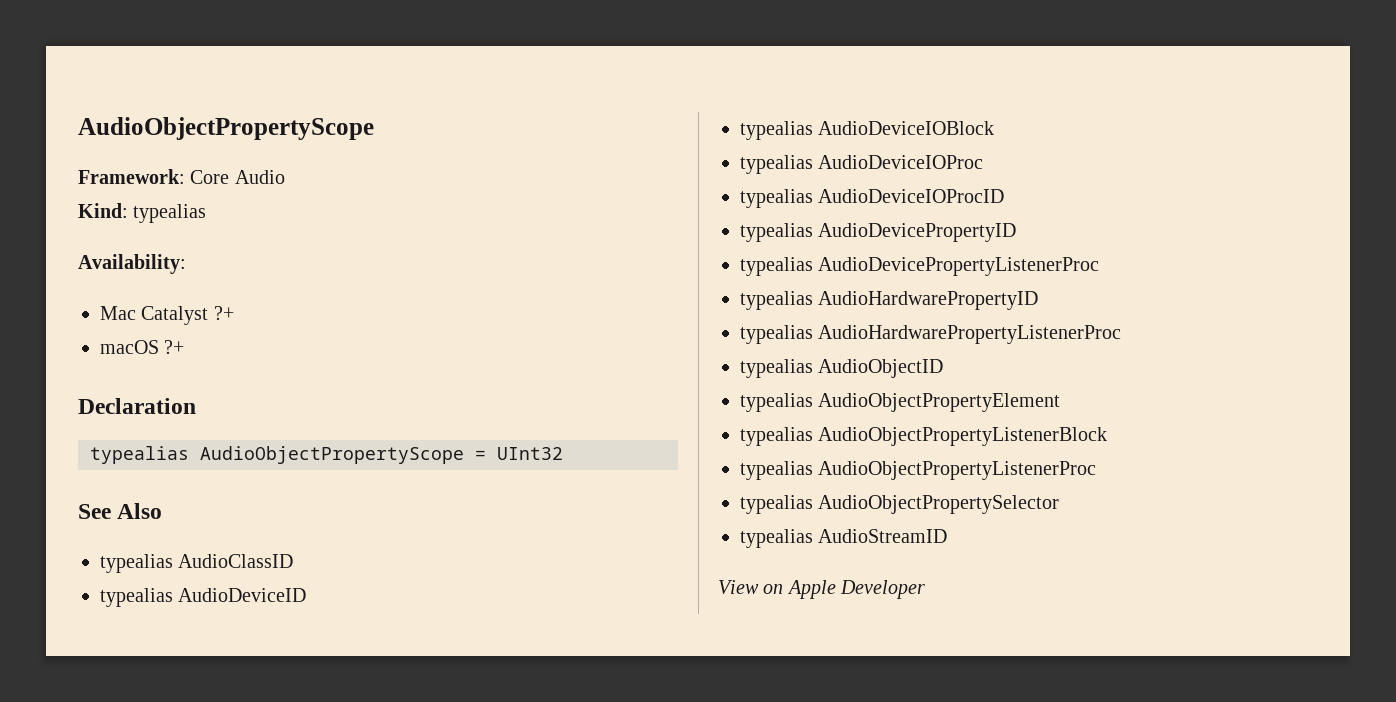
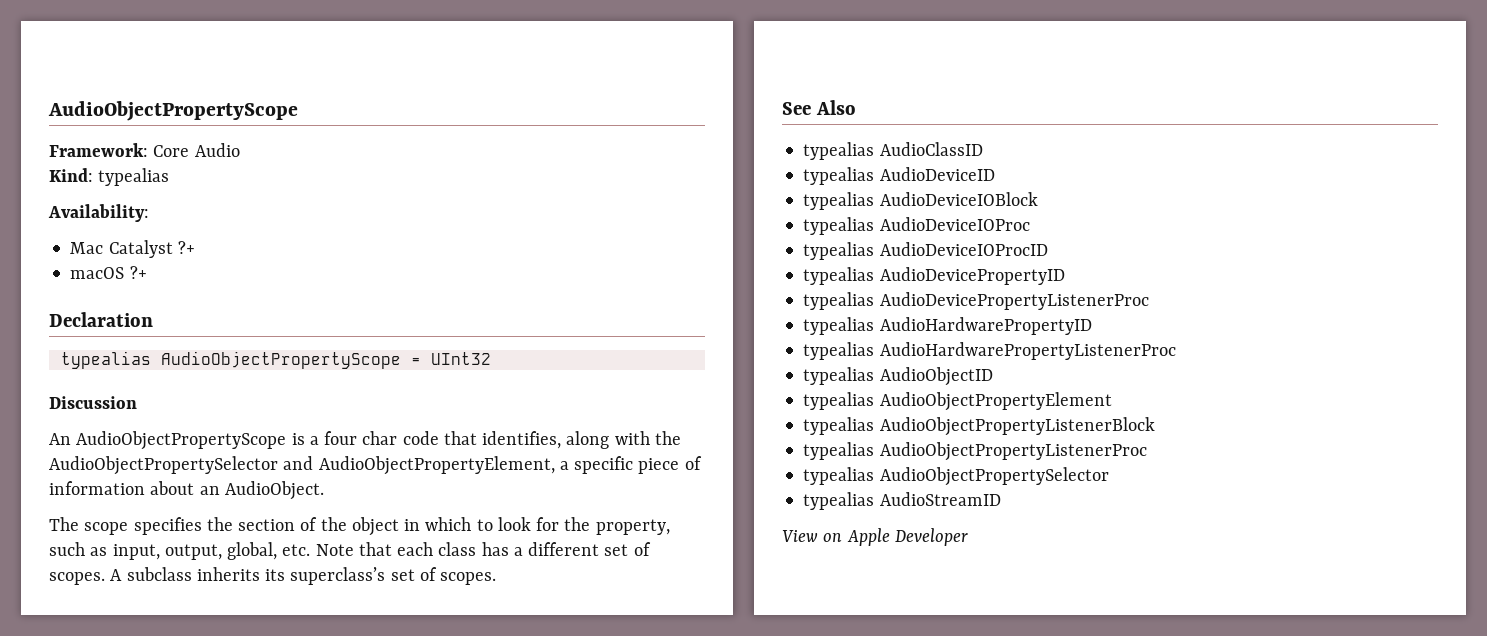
+ Discussion
+ An AudioObjectPropertyScope is a four char code that identifies, along with the AudioObjectPropertySelector and AudioObjectPropertyElement, a specific piece of information about an AudioObject.
+ The scope specifies the section of the object in which to look for the property, such as input, output, global, etc. Note that each class has a different set of scopes. A subclass inherits its superclass’s set of scopes.

